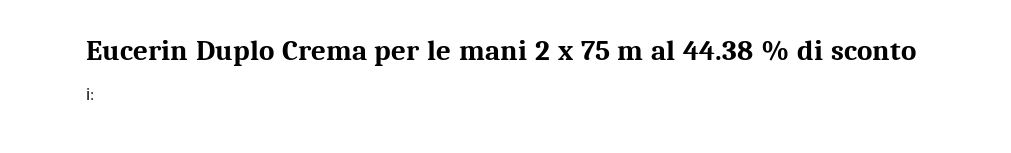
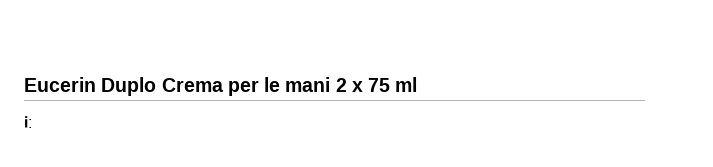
- Eucerin Duplo Crema per le mani 2 x 75 m al 44.38 % di sconto
+ Eucerin Duplo Crema per le mani 2 x 75 ml

